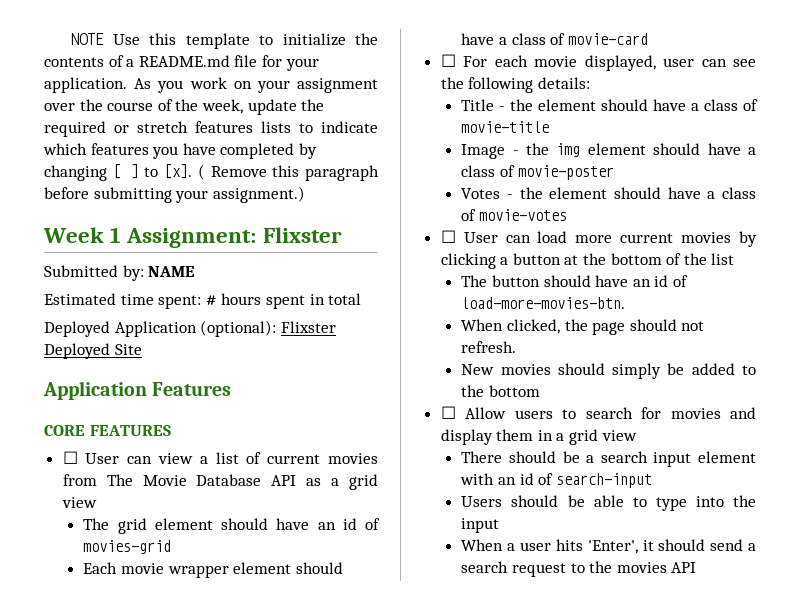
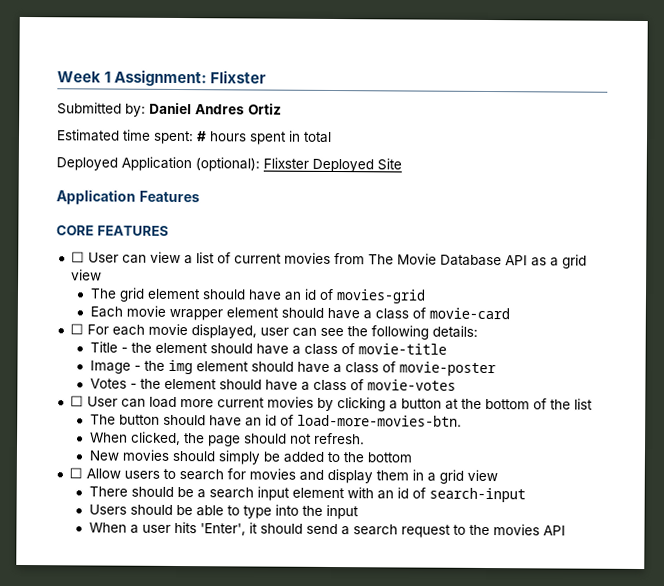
- NOTE Use this template to initialize the contents of a README.md file for your application. As you work on your assignment over the course of the week, update the required or stretch features lists to indicate which features you have completed by changing [ ] to [x]. ( Remove this paragraph before submitting your assignment.)
- Submitted by: NAME
+ Submitted by: Daniel Andres Ortiz

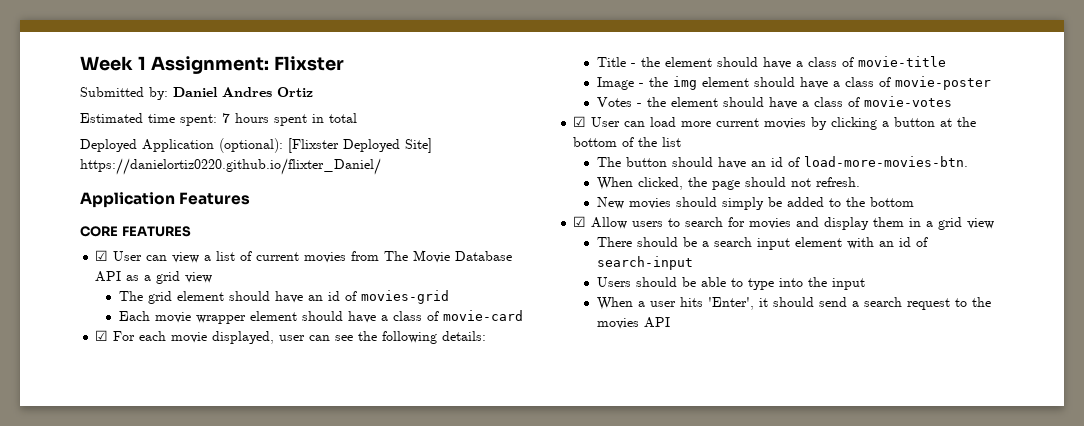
- Estimated time spent: # hours spent in total
+ Estimated time spent: 7 hours spent in total
- Deployed Application (optional): Flixster Deployed Site
+ Deployed Application (optional): [Flixster Deployed Site] https://danielortiz0220.github.io/flixter_Daniel/
- ☐ User can view a list of current movies from The Movie Database API as a grid view
+ ☑ User can view a list of current movies from The Movie Database API as a grid view
- ☐ For each movie displayed, user can see the following details:
+ ☑ For each movie displayed, user can see the following details:
- ☐ User can load more current movies by clicking a button at the bottom of the list
+ ☑ User can load more current movies by clicking a button at the bottom of the list
- ☐ Allow users to search for movies and display them in a grid view
+ ☑ Allow users to search for movies and display them in a grid view

